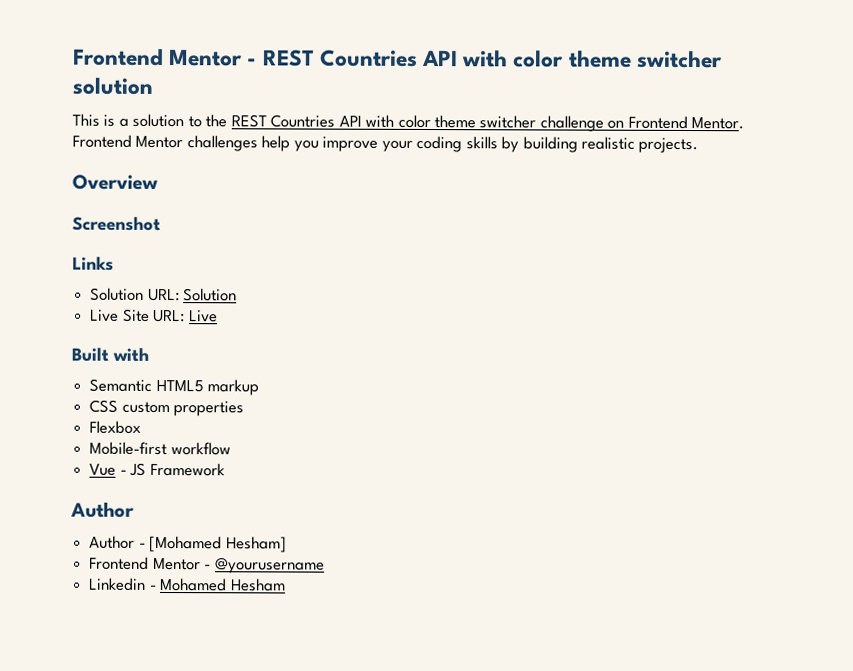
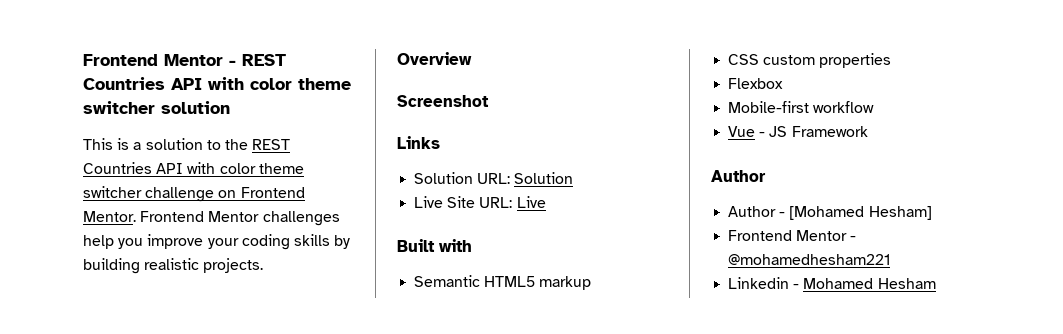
- Frontend Mentor - @yourusername
+ Frontend Mentor - @mohamedhesham221

